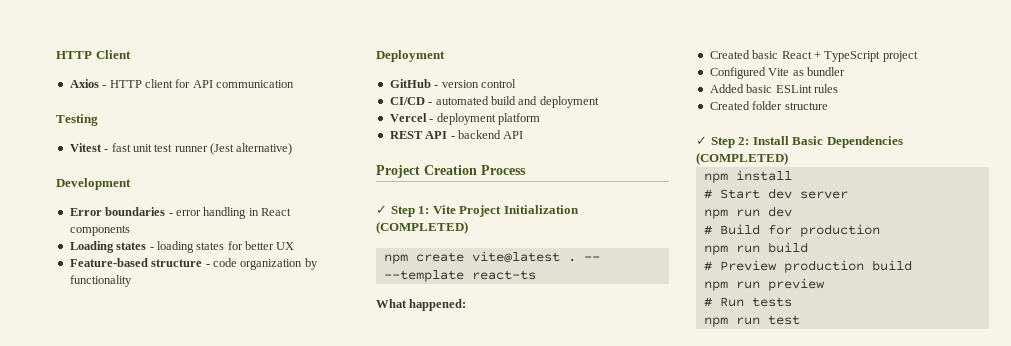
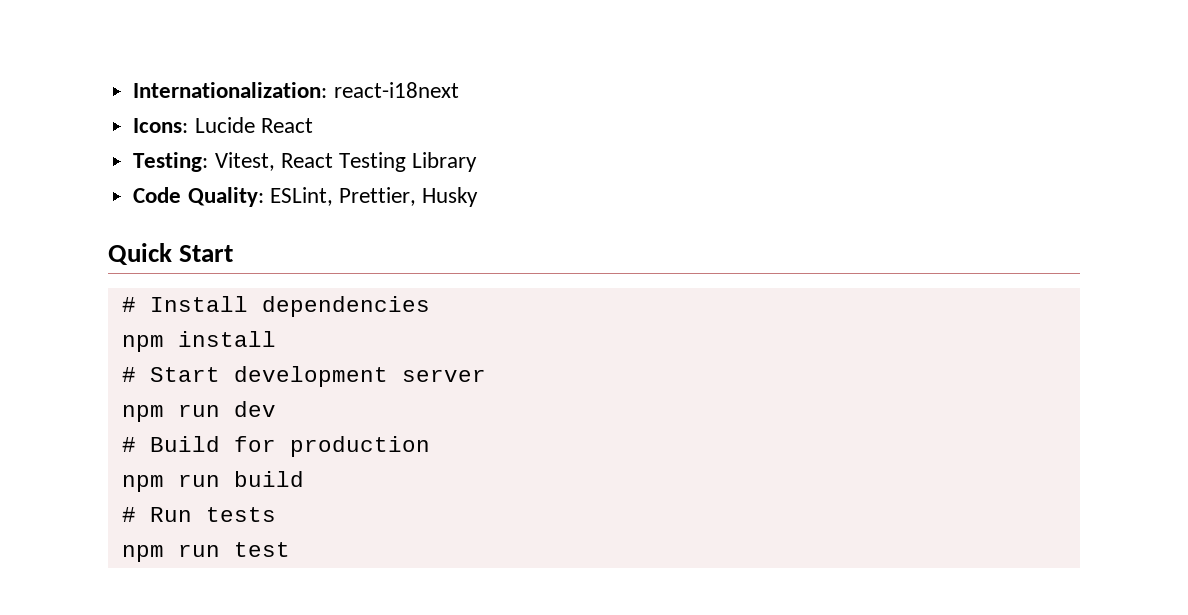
- HTTP Client
- Axios - HTTP client for API communication
- Testing
- Vitest - fast unit test runner (Jest alternative)
- Development
- Error boundaries - error handling in React components
- Loading states - loading states for better UX
- Feature-based structure - code organization by functionality
- Deployment
- GitHub - version control
- CI/CD - automated build and deployment
- Vercel - deployment platform
- REST API - backend API
- Project Creation Process
- ✓ Step 1: Vite Project Initialization (COMPLETED)
- npm create vite@latest . -- --template react-ts
- What happened:
- Created basic React + TypeScript project
- Configured Vite as bundler
- Added basic ESLint rules
- Created folder structure
- ✓ Step 2: Install Basic Dependencies (COMPLETED)
+ Internationalization: react-i18next
+ Icons: Lucide React
+ Testing: Vitest, React Testing Library
+ Code Quality: ESLint, Prettier, Husky
+ Quick Start
+ # Install dependencies
- # Start dev server
+ # Start development server
- # Preview production build
- npm run preview

